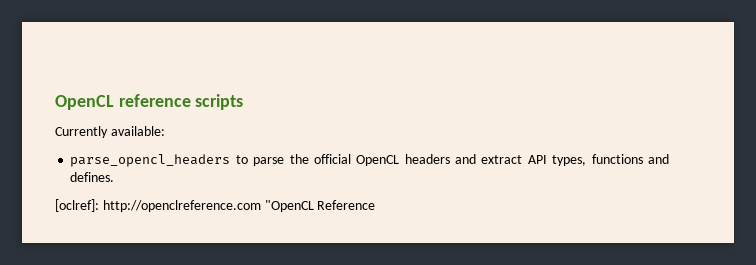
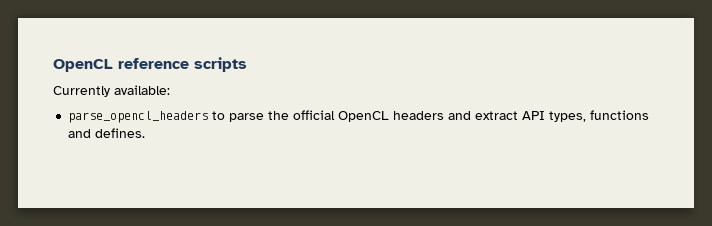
- [oclref]: http://openclreference.com "OpenCL Reference

